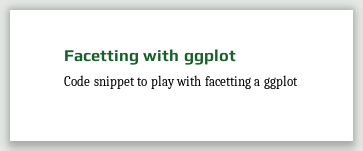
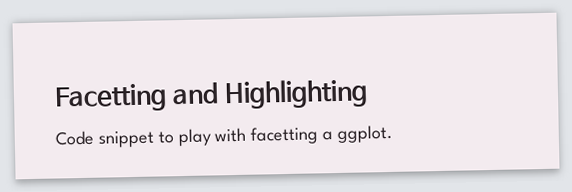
- Facetting with ggplot
+ Facetting and Highlighting
- Code snippet to play with facetting a ggplot
+ Code snippet to play with facetting a ggplot.

